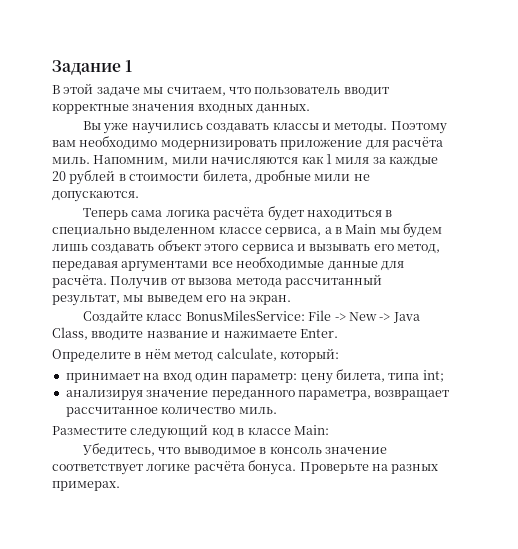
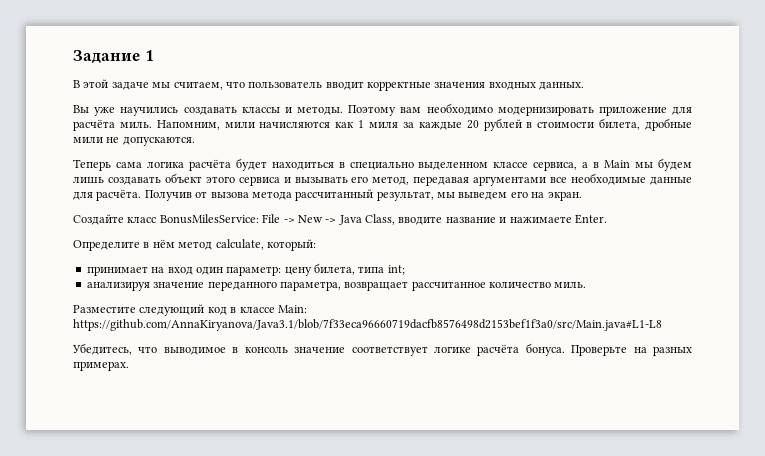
- Разместите следующий код в классе Main:
+ Разместите следующий код в классе Main: https://github.com/AnnaKiryanova/Java3.1/blob/7f33eca96660719dacfb8576498d2153bef1f3a0/src/Main.java#L1-L8

